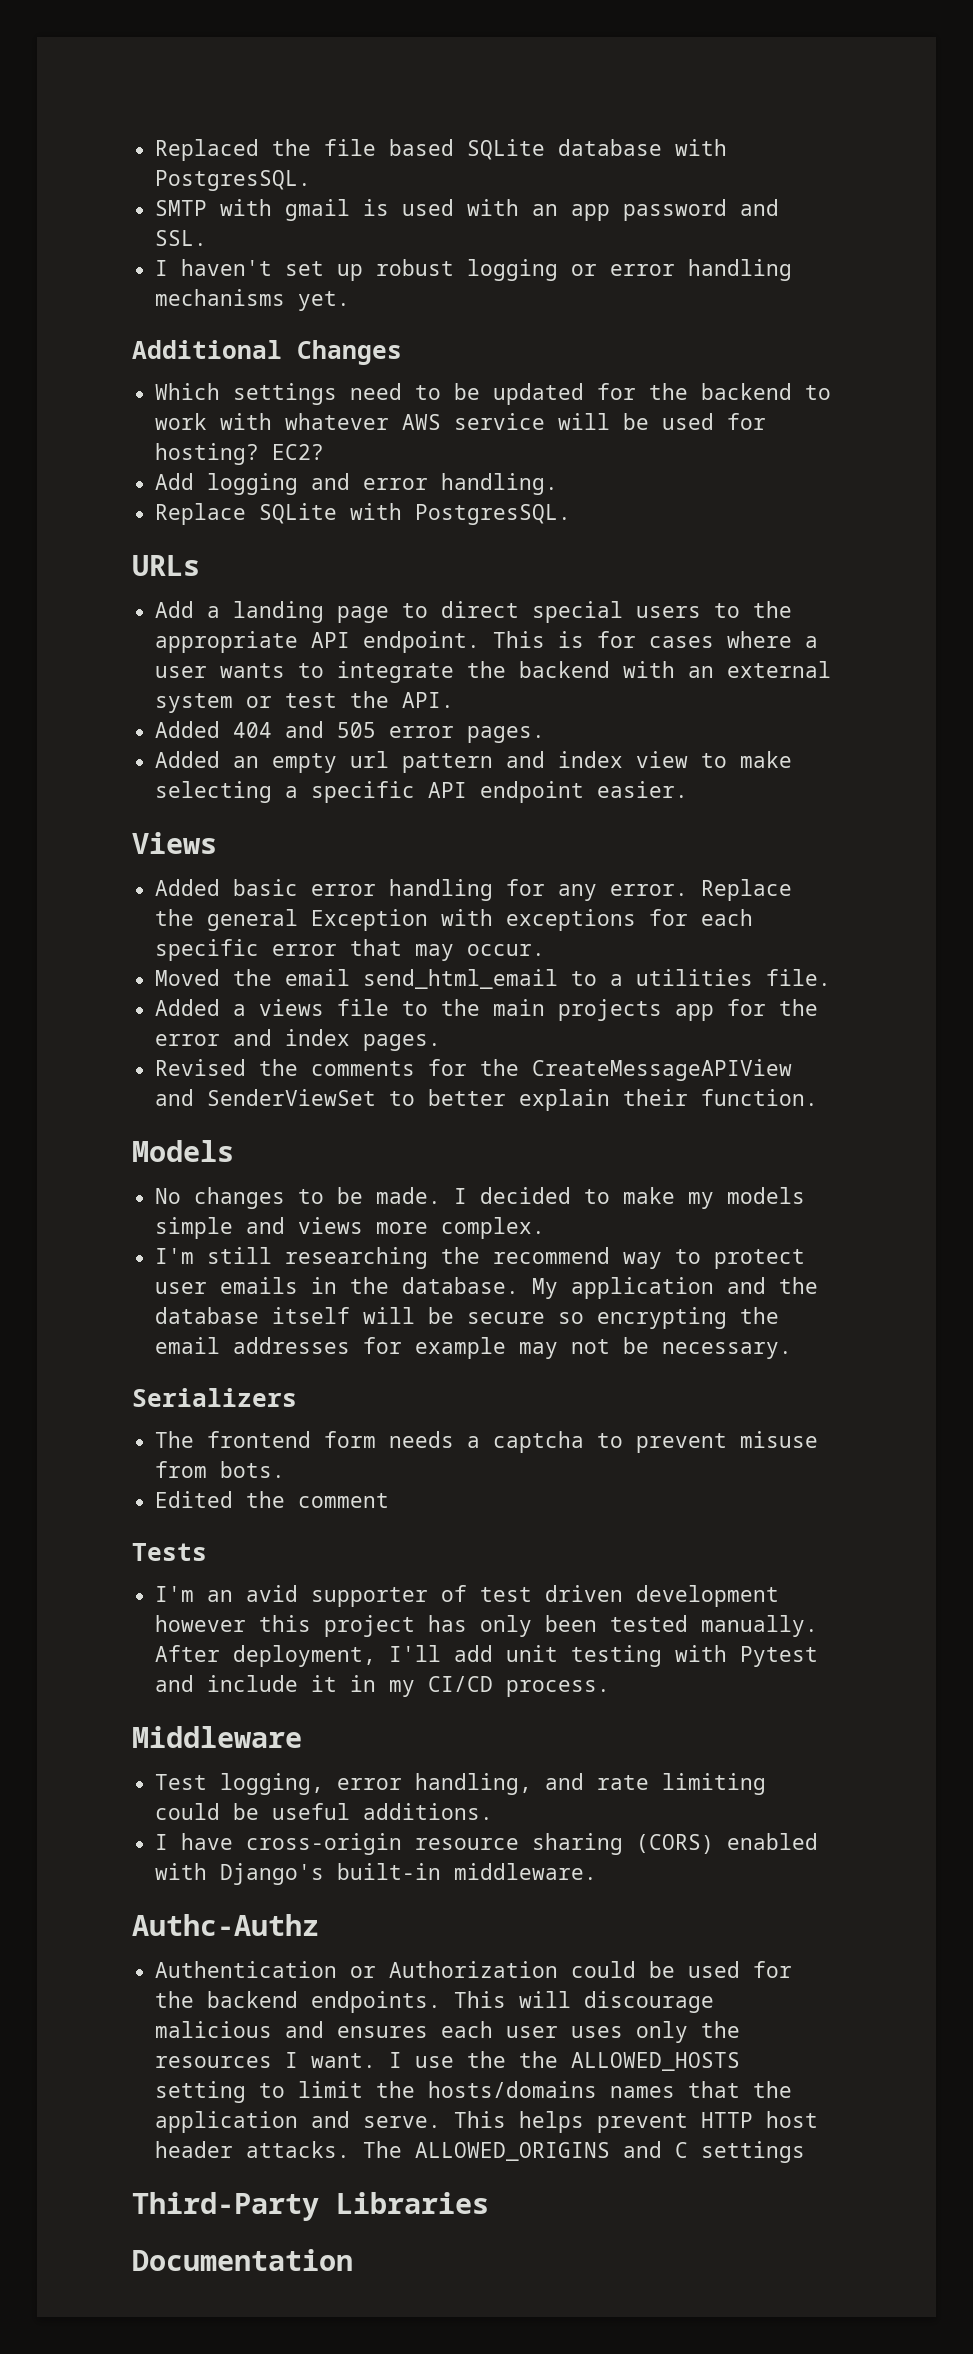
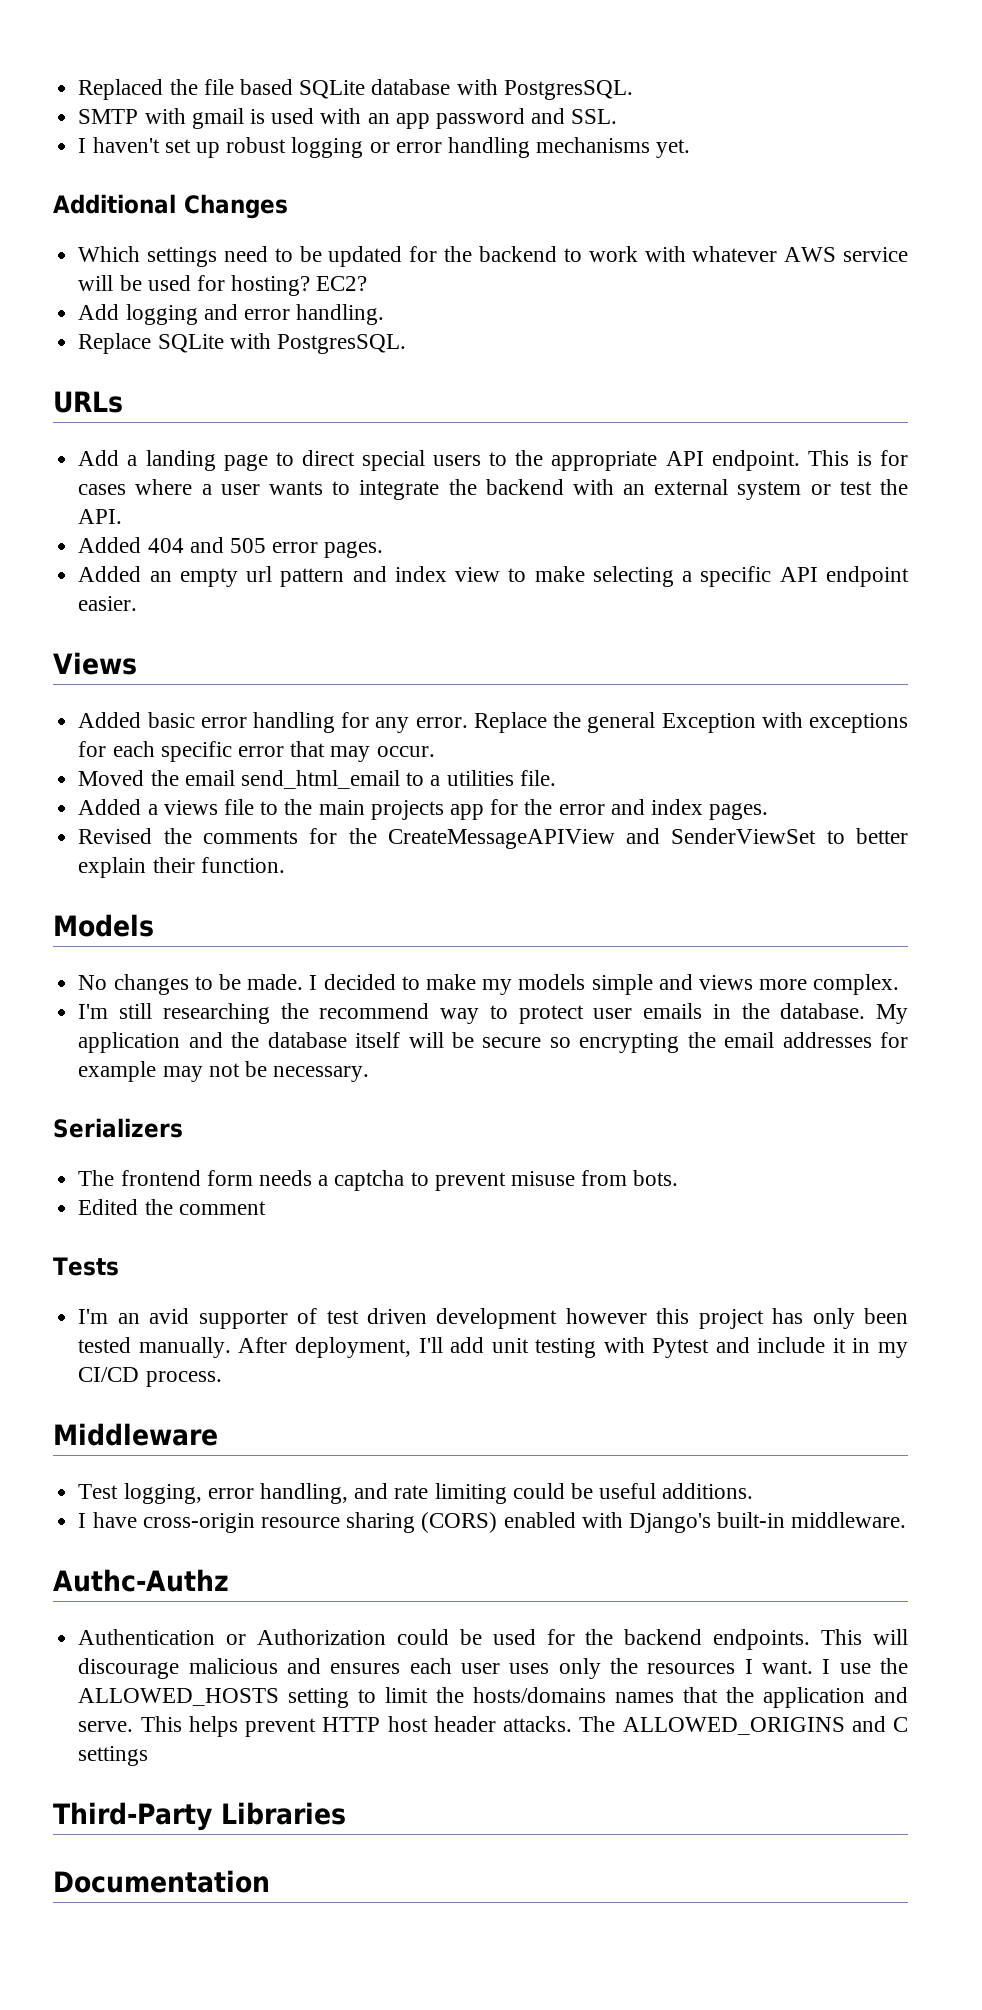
- I use the the ALLOWED_HOSTS setting to limit the hosts/domains names that the application and serve.
+ I use the ALLOWED_HOSTS setting to limit the hosts/domains names that the application and serve.

